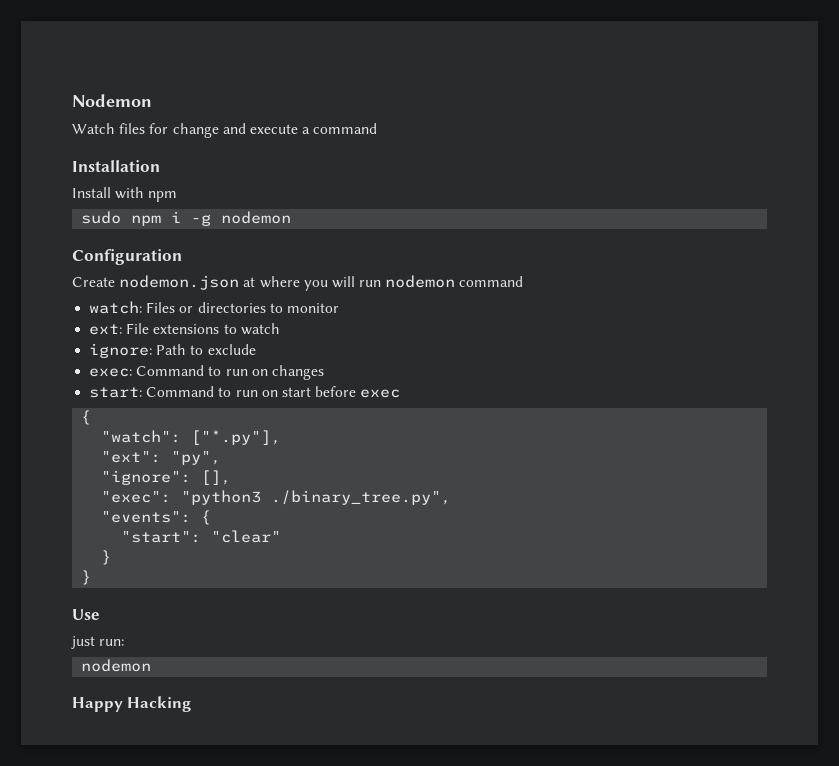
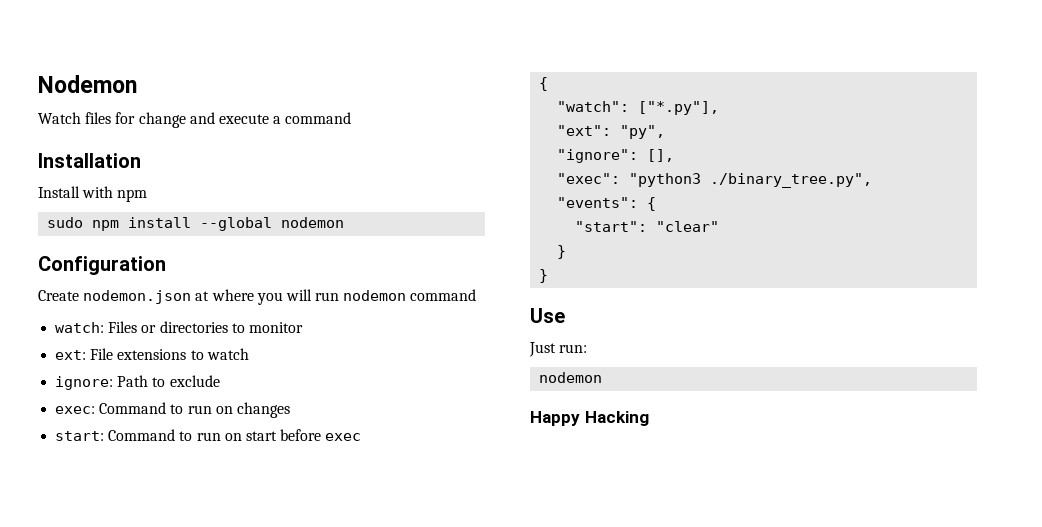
- sudo npm i -g nodemon
+ sudo npm install --global nodemon
- just run:
+ Just run:

